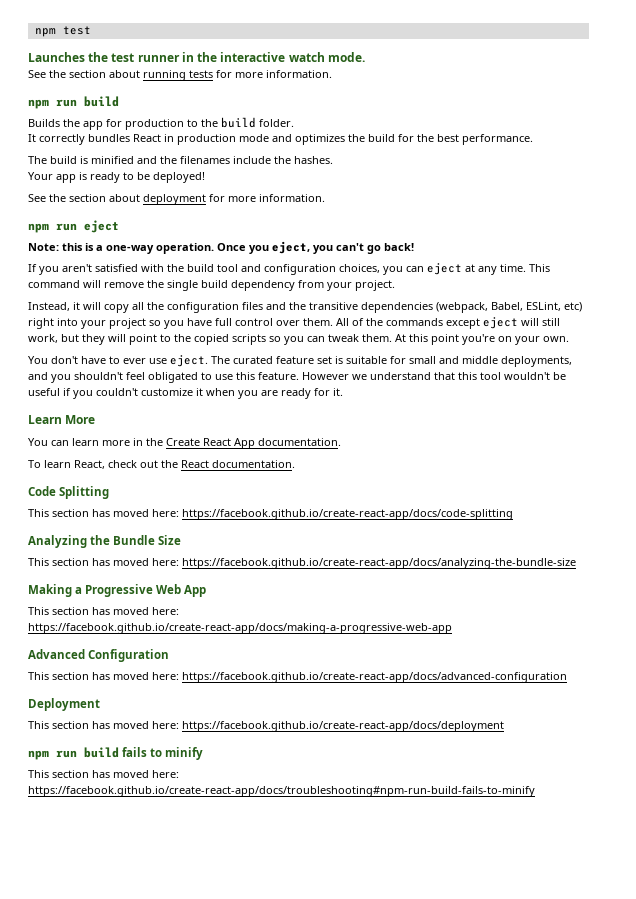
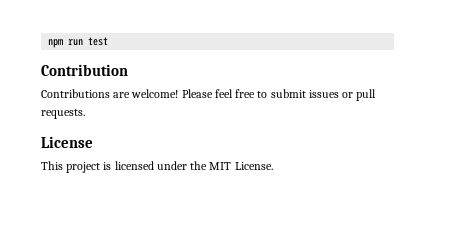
- npm test
+ npm run test
- Launches the test runner in the interactive watch mode.
- See the section about running tests for more information.
- npm run build
- Builds the app for production to the build folder.
- It correctly bundles React in production mode and optimizes the build for the best performance.
- The build is minified and the filenames include the hashes.
- Your app is ready to be deployed!
- See the section about deployment for more information.
- npm run eject
- Note: this is a one-way operation. Once you eject, you can't go back!
- If you aren't satisfied with the build tool and configuration choices, you can eject at any time. This command will remove the single build dependency from your project.
- Instead, it will copy all the configuration files and the transitive dependencies (webpack, Babel, ESLint, etc) right into your project so you have full control over them. All of the commands except eject will still work, but they will point to the copied scripts so you can tweak them. At this point you're on your own.
- You don't have to ever use eject. The curated feature set is suitable for small and middle deployments, and you shouldn't feel obligated to use this feature. However we understand that this tool wouldn't be useful if you couldn't customize it when you are ready for it.
- Learn More
- You can learn more in the Create React App documentation.
- To learn React, check out the React documentation.
- Code Splitting
- This section has moved here: https://facebook.github.io/create-react-app/docs/code-splitting
- Analyzing the Bundle Size
- This section has moved here: https://facebook.github.io/create-react-app/docs/analyzing-the-bundle-size
- Making a Progressive Web App
- This section has moved here: https://facebook.github.io/create-react-app/docs/making-a-progressive-web-app
- Advanced Configuration
- This section has moved here: https://facebook.github.io/create-react-app/docs/advanced-configuration
- Deployment
- This section has moved here: https://facebook.github.io/create-react-app/docs/deployment
- npm run build fails to minify
- This section has moved here: https://facebook.github.io/create-react-app/docs/troubleshooting#npm-run-build-fails-to-minify
+ Contribution
+ Contributions are welcome! Please feel free to submit issues or pull requests.
+ License
+ This project is licensed under the MIT License.

